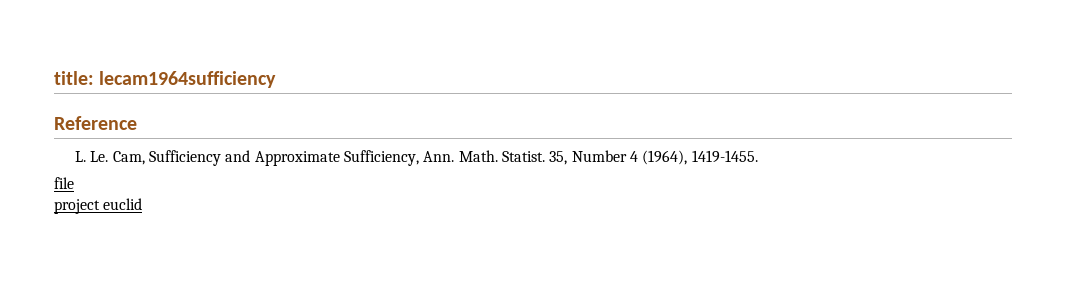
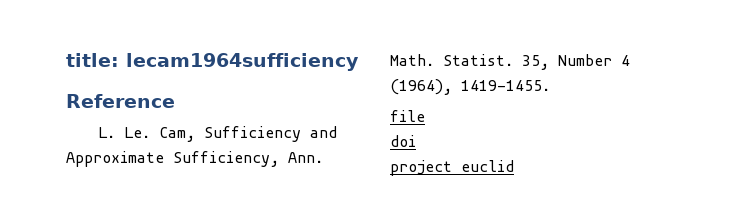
+ doi

